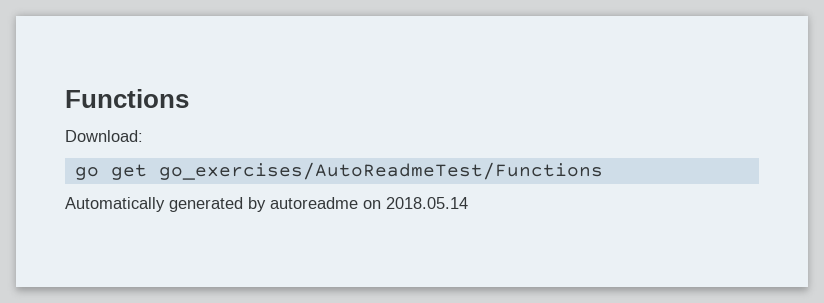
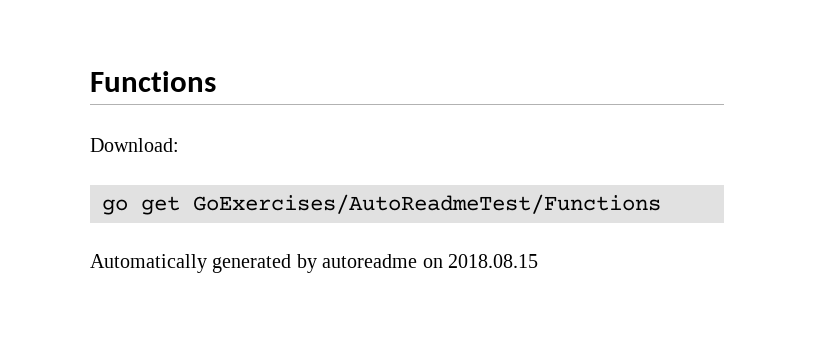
- go get go_exercises/AutoReadmeTest/Functions
+ go get GoExercises/AutoReadmeTest/Functions
- Automatically generated by autoreadme on 2018.05.14
+ Automatically generated by autoreadme on 2018.08.15

